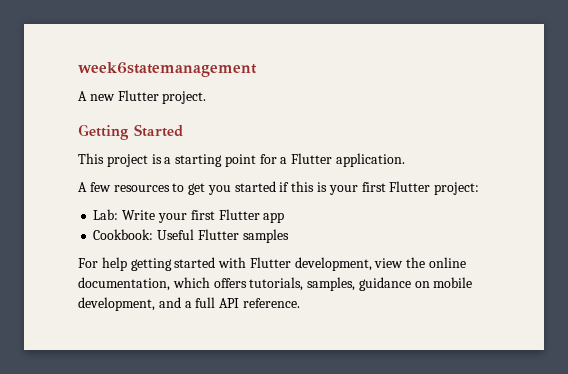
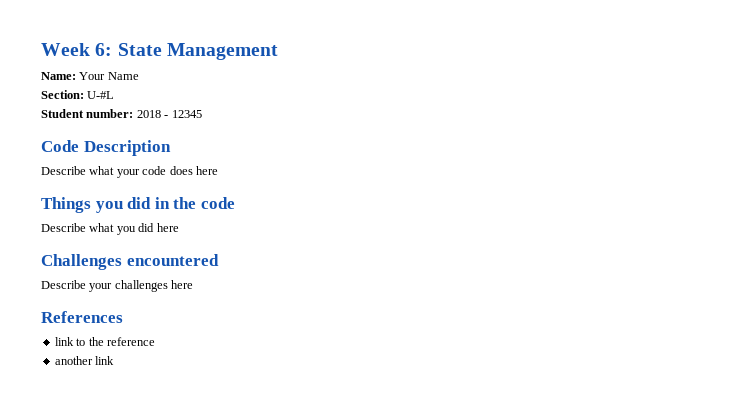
- week6statemanagement
- A new Flutter project.
- Getting Started
- This project is a starting point for a Flutter application.
- A few resources to get you started if this is your first Flutter project:
- Lab: Write your first Flutter app
- Cookbook: Useful Flutter samples
- For help getting started with Flutter development, view the online documentation, which offers tutorials, samples, guidance on mobile development, and a full API reference.
+ Week 6: State Management
+ Name: Your Name
+ Section: U-#L
+ Student number: 2018 - 12345
+ Code Description
+ Describe what your code does here
+ Things you did in the code
+ Describe what you did here
+ Challenges encountered
+ Describe your challenges here
+ References
+ link to the reference
+ another link

